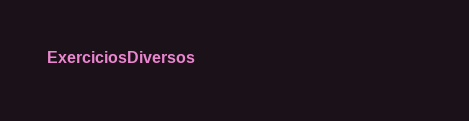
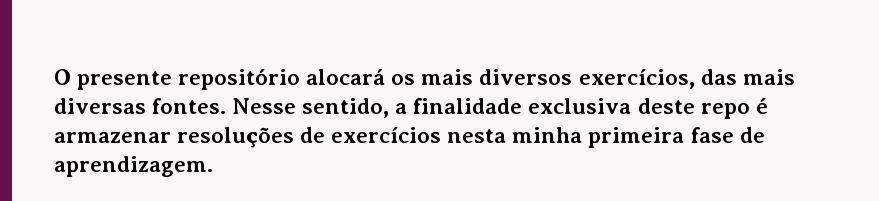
- ExerciciosDiversos
+ O presente repositório alocará os mais diversos exercícios, das mais diversas fontes. Nesse sentido, a finalidade exclusiva deste repo é armazenar resoluções de exercícios nesta minha primeira fase de aprendizagem.

